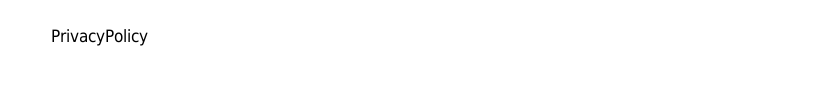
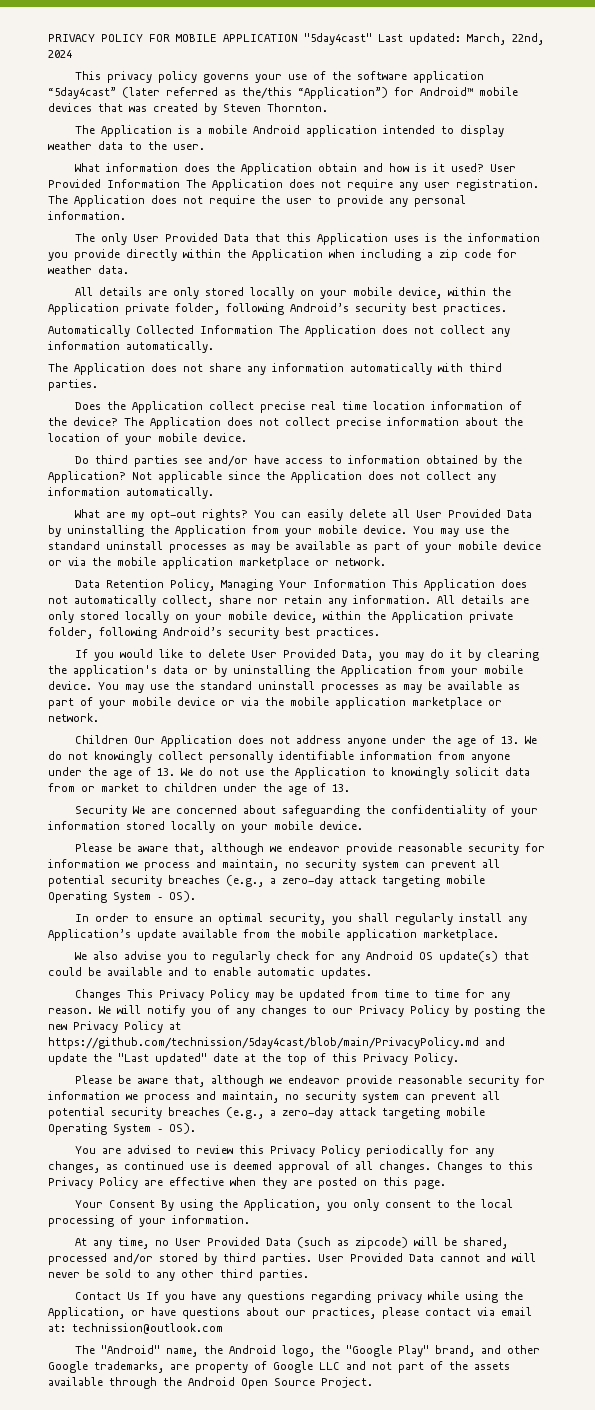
- PrivacyPolicy
+ PRIVACY POLICY FOR MOBILE APPLICATION "5day4cast" Last updated: March, 22nd, 2024
+ This privacy policy governs your use of the software application “5day4cast” (later referred as the/this “Application”) for Android™ mobile devices that was created by Steven Thornton.
+ The Application is a mobile Android application intended to display weather data to the user.
+ What information does the Application obtain and how is it used? User Provided Information The Application does not require any user registration. The Application does not require the user to provide any personal information.
+ The only User Provided Data that this Application uses is the information you provide directly within the Application when including a zip code for weather data.
+ All details are only stored locally on your mobile device, within the Application private folder, following Android’s security best practices.
+ Automatically Collected Information The Application does not collect any information automatically.
+ The Application does not share any information automatically with third parties.
+ Does the Application collect precise real time location information of the device? The Application does not collect precise information about the location of your mobile device.
+ Do third parties see and/or have access to information obtained by the Application? Not applicable since the Application does not collect any information automatically.
+ What are my opt-out rights? You can easily delete all User Provided Data by uninstalling the Application from your mobile device. You may use the standard uninstall processes as may be available as part of your mobile device or via the mobile application marketplace or network.
+ Data Retention Policy, Managing Your Information This Application does not automatically collect, share nor retain any information. All details are only stored locally on your mobile device, within the Application private folder, following Android’s security best practices.
+ If you would like to delete User Provided Data, you may do it by clearing the application's data or by uninstalling the Application from your mobile device. You may use the standard uninstall processes as may be available as part of your mobile device or via the mobile application marketplace or network.
+ Children Our Application does not address anyone under the age of 13. We do not knowingly collect personally identifiable information from anyone under the age of 13. We do not use the Application to knowingly solicit data from or market to children under the age of 13.
+ Security We are concerned about safeguarding the confidentiality of your information stored locally on your mobile device.
+ Please be aware that, although we endeavor provide reasonable security for information we process and maintain, no security system can prevent all potential security breaches (e.g., a zero-day attack targeting mobile Operating System – OS).
+ In order to ensure an optimal security, you shall regularly install any Application’s update available from the mobile application marketplace.
+ We also advise you to regularly check for any Android OS update(s) that could be available and to enable automatic updates.
+ Changes This Privacy Policy may be updated from time to time for any reason. We will notify you of any changes to our Privacy Policy by posting the new Privacy Policy at https://github.com/technission/5day4cast/blob/main/PrivacyPolicy.md and update the "Last updated" date at the top of this Privacy Policy.
+ Please be aware that, although we endeavor provide reasonable security for information we process and maintain, no security system can prevent all potential security breaches (e.g., a zero-day attack targeting mobile Operating System – OS).
+ You are advised to review this Privacy Policy periodically for any changes, as continued use is deemed approval of all changes. Changes to this Privacy Policy are effective when they are posted on this page.
+ Your Consent By using the Application, you only consent to the local processing of your information.
+ At any time, no User Provided Data (such as zipcode) will be shared, processed and/or stored by third parties. User Provided Data cannot and will never be sold to any other third parties.
+ Contact Us If you have any questions regarding privacy while using the Application, or have questions about our practices, please contact via email at: technission@outlook.com
+ The "Android" name, the Android logo, the "Google Play" brand, and other Google trademarks, are property of Google LLC and not part of the assets available through the Android Open Source Project.

